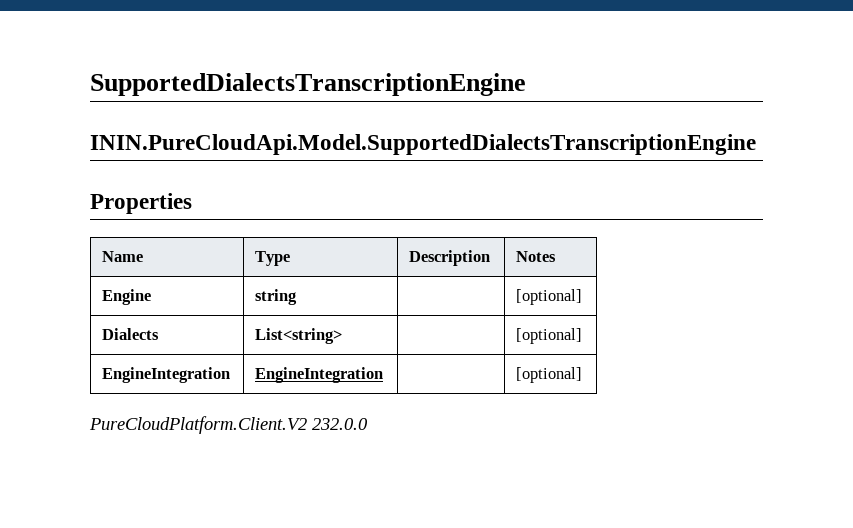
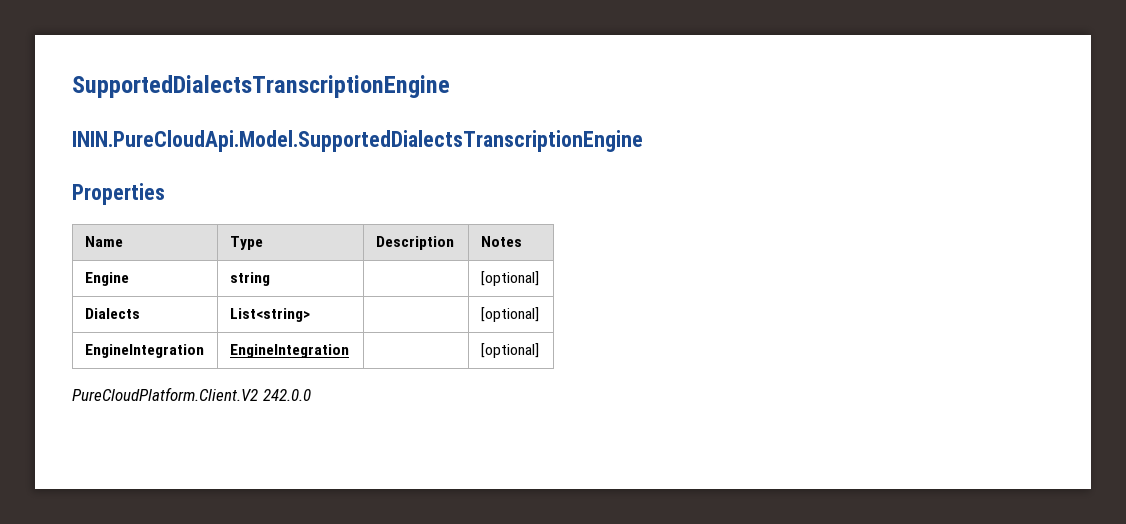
- PureCloudPlatform.Client.V2 232.0.0
+ PureCloudPlatform.Client.V2 242.0.0

